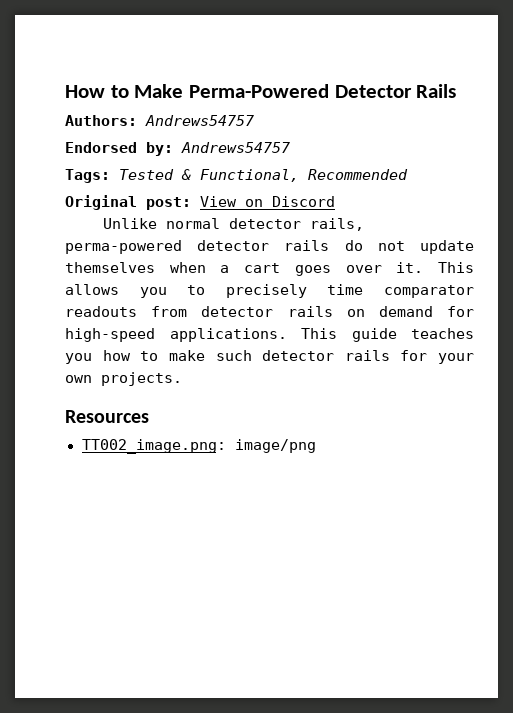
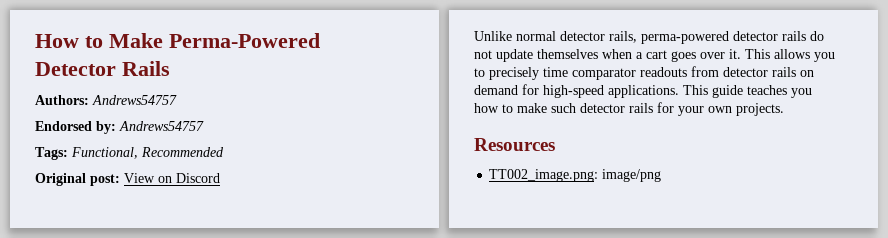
- Tags: Tested & Functional, Recommended
+ Tags: Functional, Recommended

